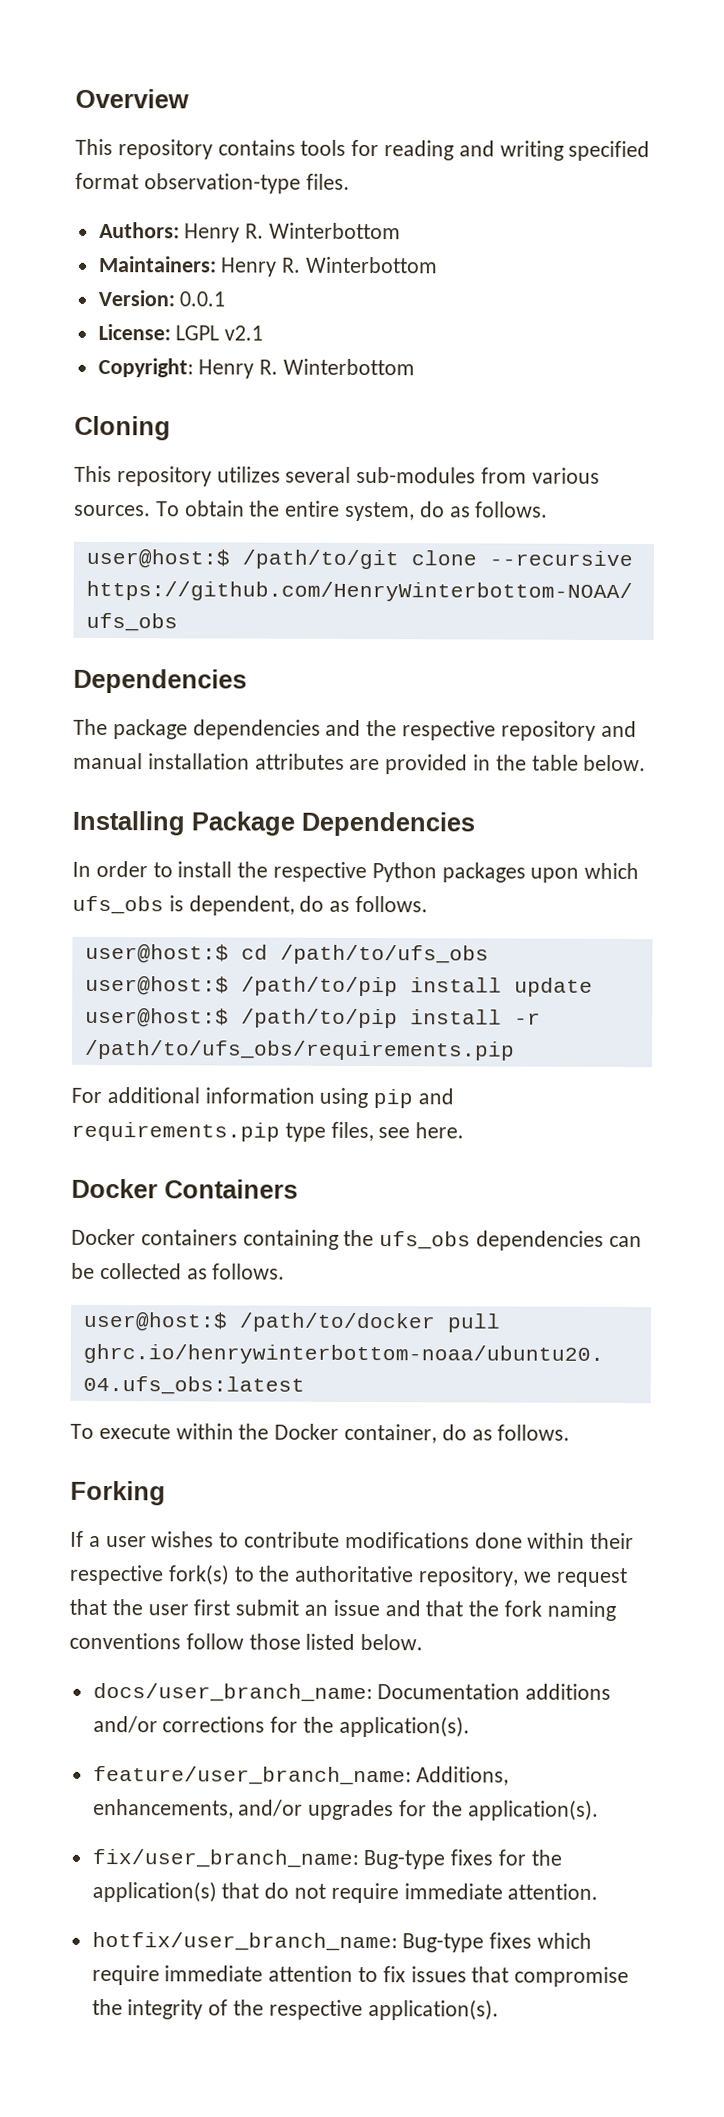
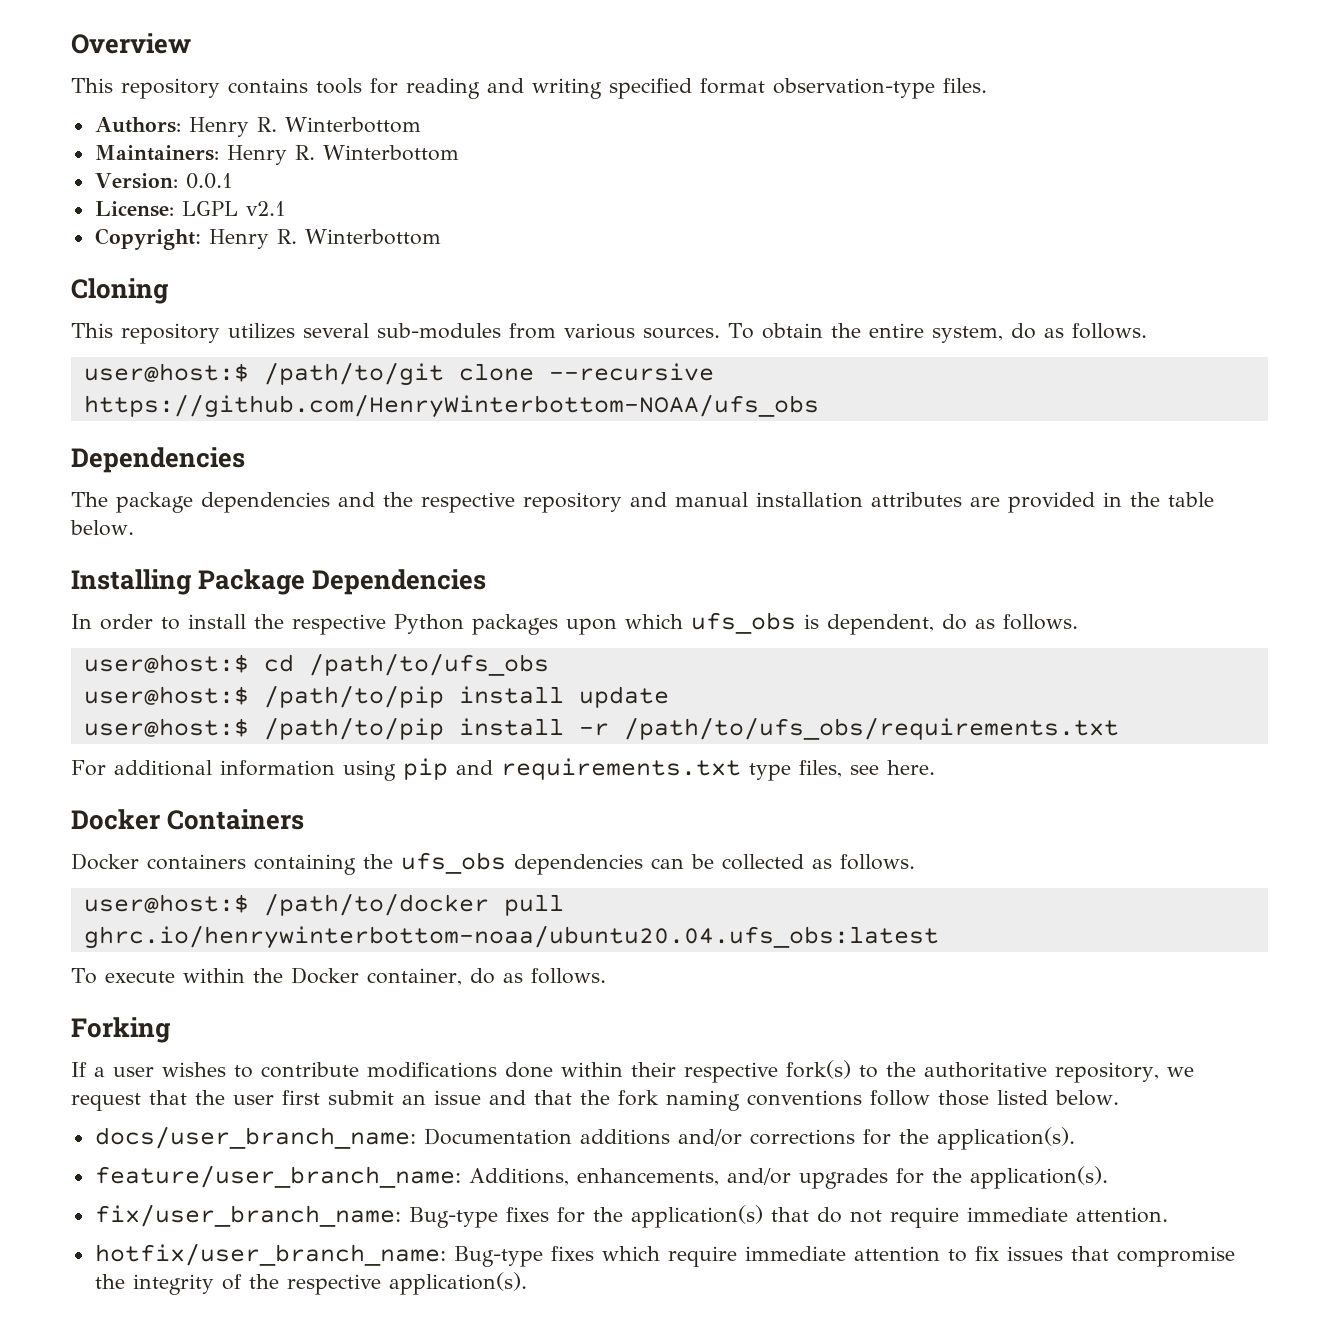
- user@host:$ /path/to/pip install -r /path/to/ufs_obs/requirements.pip
+ user@host:$ /path/to/pip install -r /path/to/ufs_obs/requirements.txt
- For additional information using pip and requirements.pip type files, see here.
+ For additional information using pip and requirements.txt type files, see here.

